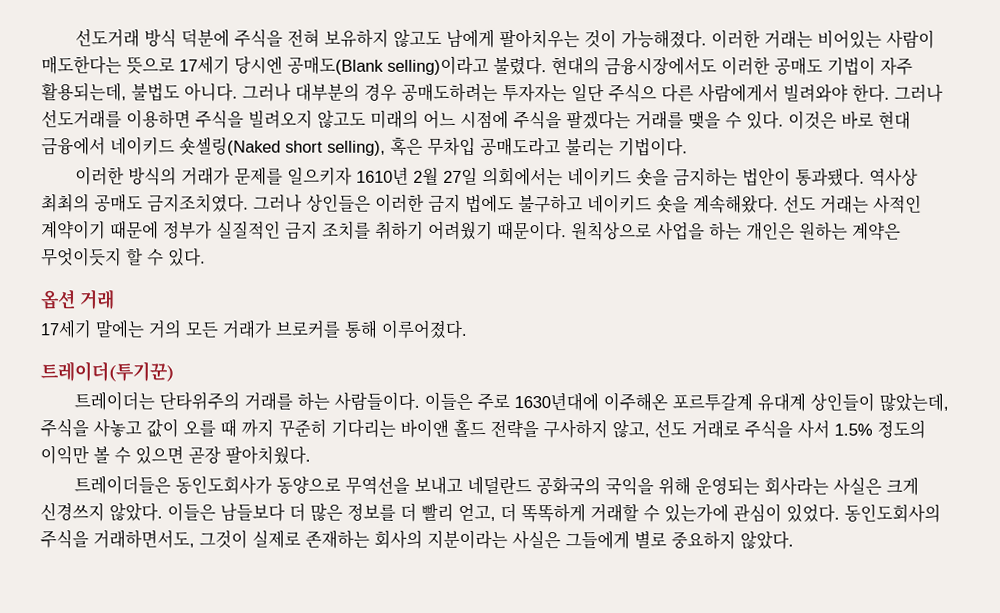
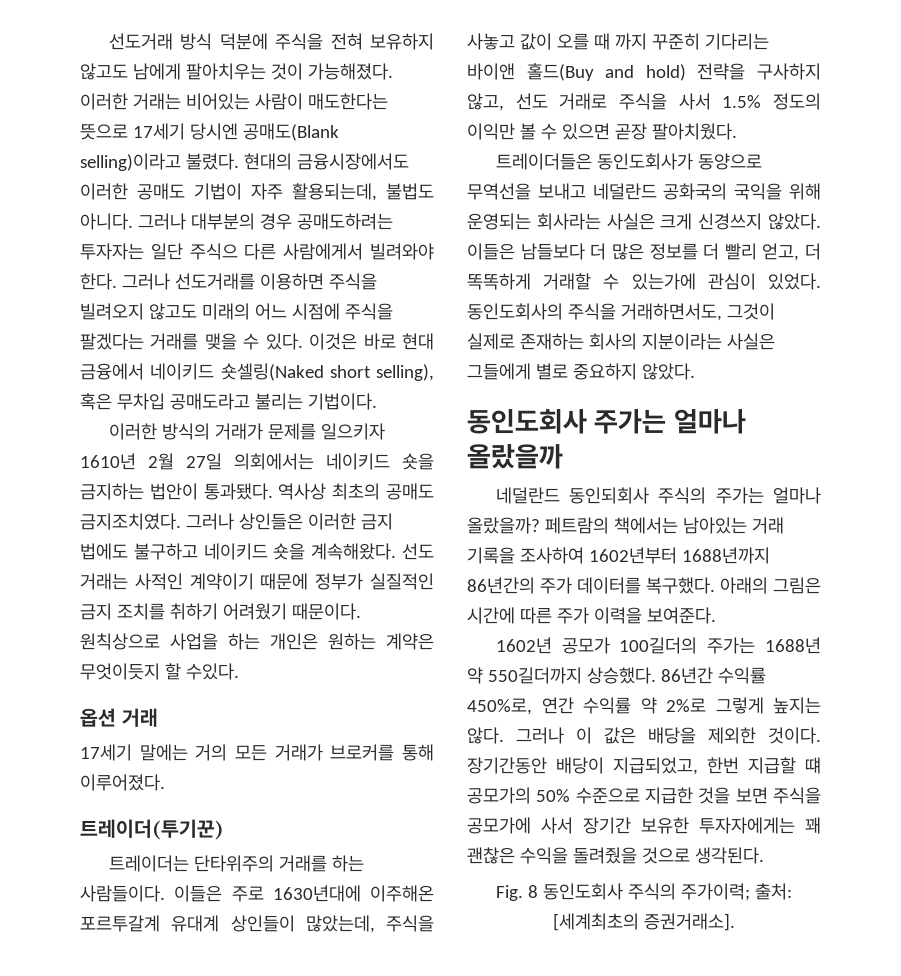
- 역사상 최최의 공매도 금지조치였다.
+ 역사상 최초의 공매도 금지조치였다.
- 원칙상으로 사업을 하는 개인은 원하는 계약은 무엇이듯지 할 수 있다.
+ 원칙상으로 사업을 하는 개인은 원하는 계약은 무엇이듯지 할 수있다.
- 이들은 주로 1630년대에 이주해온 포르투갈계 유대계 상인들이 많았는데, 주식을 사놓고 값이 오를 때 까지 꾸준히 기다리는 바이앤 홀드 전략을 구사하지 않고, 선도 거래로 주식을 사서 1.5% 정도의 이익만 볼 수 있으면 곧장 팔아치웠다.
+ 이들은 주로 1630년대에 이주해온 포르투갈계 유대계 상인들이 많았는데, 주식을 사놓고 값이 오를 때 까지 꾸준히 기다리는 바이앤 홀드(Buy and hold) 전략을 구사하지 않고, 선도 거래로 주식을 사서 1.5% 정도의 이익만 볼 수 있으면 곧장 팔아치웠다.
+ 동인도회사 주가는 얼마나 올랐을까
+ 네덜란드 동인되회사 주식의 주가는 얼마나 올랐을까? 페트람의 책에서는 남아있는 거래 기록을 조사하여 1602년부터 1688년까지 86년간의 주가 데이터를 복구했다. 아래의 그림은 시간에 따른 주가 이력을 보여준다.
+ 1602년 공모가 100길더의 주가는 1688년 약 550길더까지 상승했다. 86년간 수익률 450%로, 연간 수익률 약 2%로 그렇게 높지는 않다. 그러나 이 값은 배당을 제외한 것이다. 장기간동안 배당이 지급되었고, 한번 지급할 떄 공모가의 50% 수준으로 지급한 것을 보면 주식을 공모가에 사서 장기간 보유한 투자자에게는 꽤 괜찮은 수익을 돌려줬을 것으로 생각된다.
+ Fig. 8 동인도회사 주식의 주가이력; 출처: [세계최초의 증권거래소].

